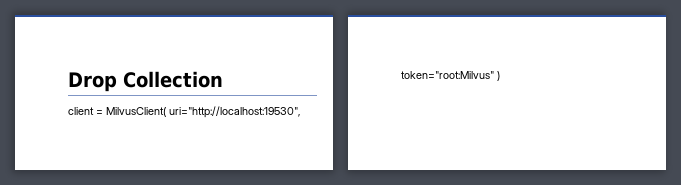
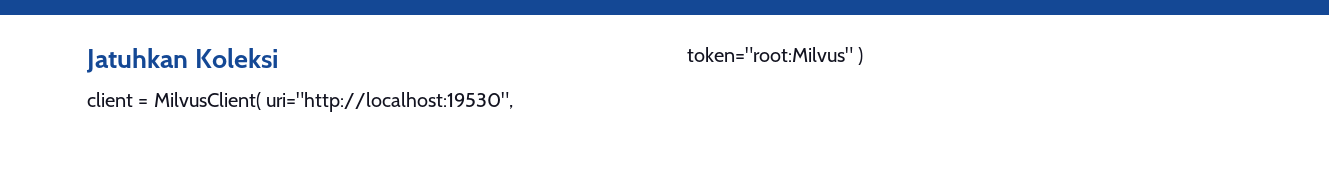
- Drop Collection
+ Jatuhkan Koleksi

